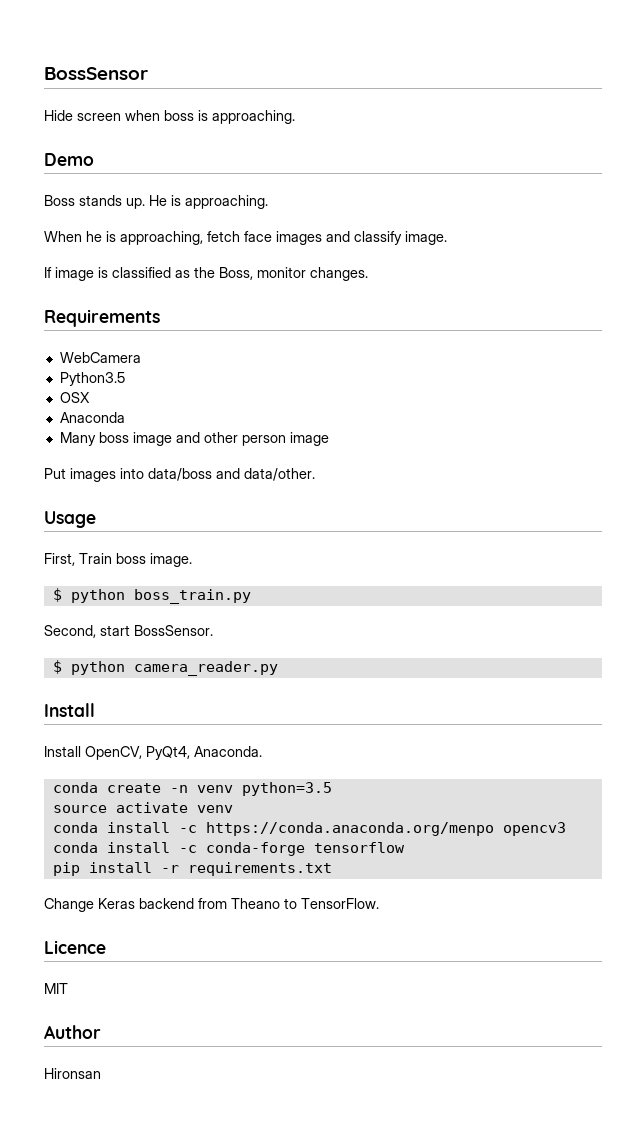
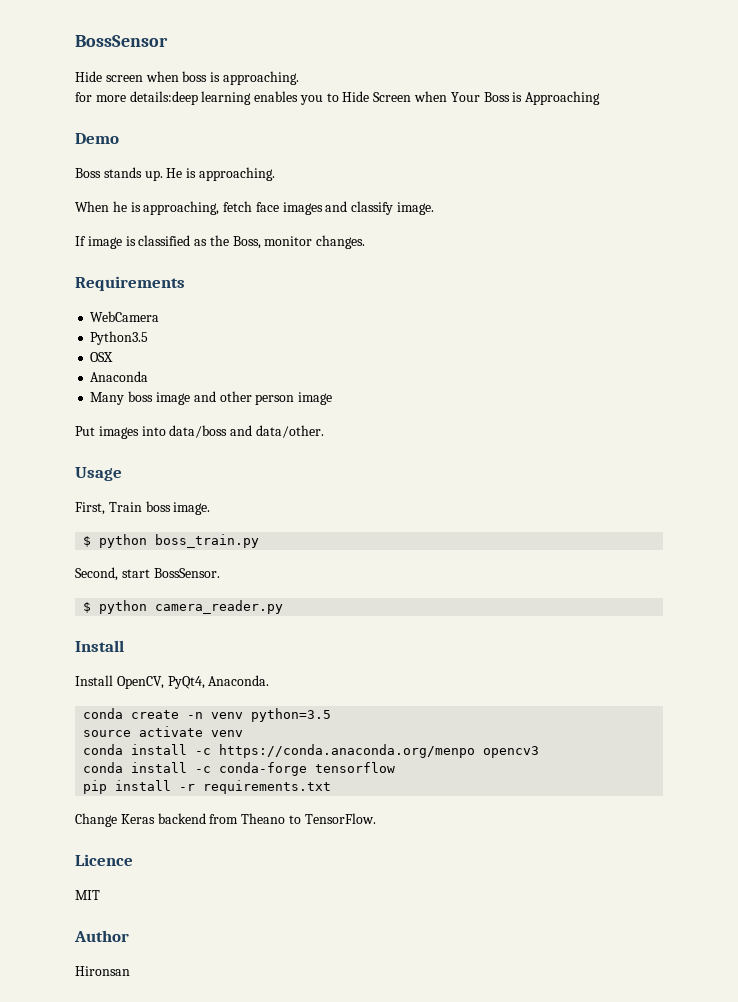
+ for more details:deep learning enables you to Hide Screen when Your Boss is Approaching

